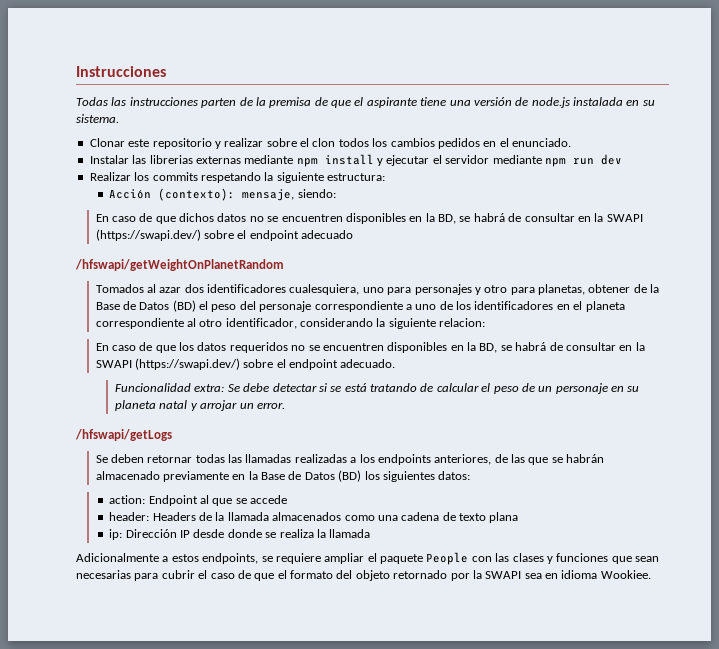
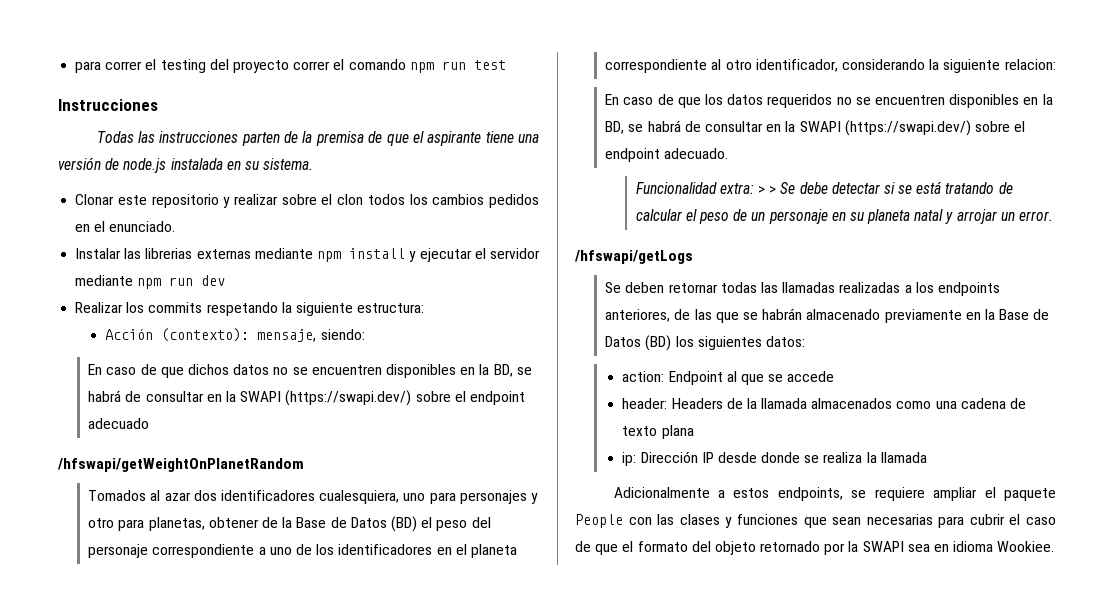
+ para correr el testing del proyecto correr el comando npm run test
- Funcionalidad extra: Se debe detectar si se está tratando de calcular el peso de un personaje en su planeta natal y arrojar un error.
+ Funcionalidad extra: > > Se debe detectar si se está tratando de calcular el peso de un personaje en su planeta natal y arrojar un error.

